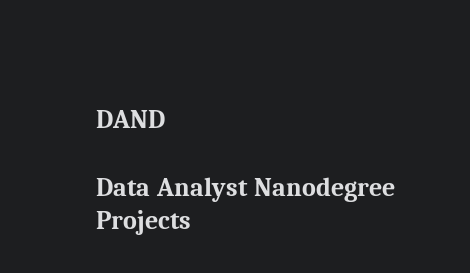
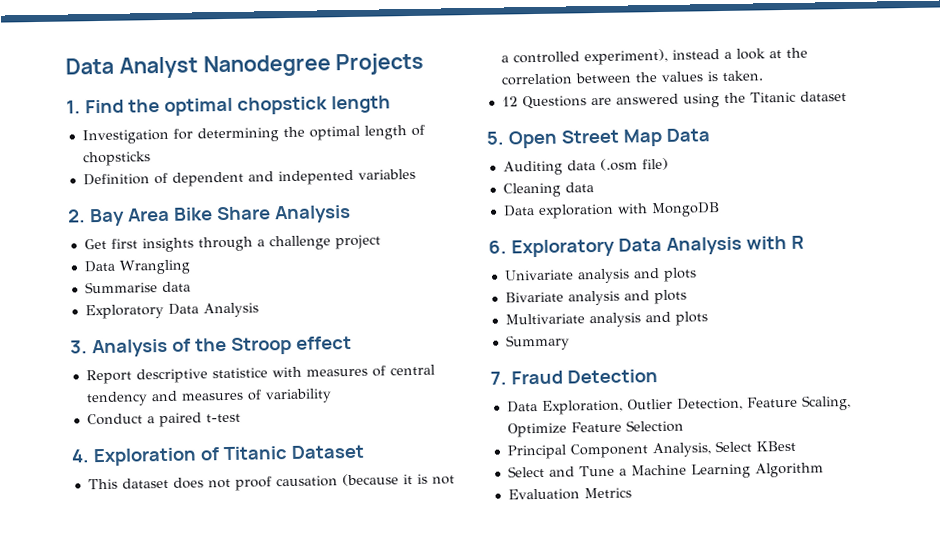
- DAND
+ 1. Find the optimal chopstick length
+ Investigation for determining the optimal length of chopsticks
+ Definition of dependent and indepented variables
+ 2. Bay Area Bike Share Analysis
+ Get first insights through a challenge project
+ Data Wrangling
+ Summarise data
+ Exploratory Data Analysis
+ 3. Analysis of the Stroop effect
+ Report descriptive statistice with measures of central tendency and measures of variability
+ Conduct a paired t-test
+ 4. Exploration of Titanic Dataset
+ This dataset does not proof causation (because it is not a controlled experiment), instead a look at the correlation between the values is taken.
+ 12 Questions are answered using the Titanic dataset
+ 5. Open Street Map Data
+ Auditing data (.osm file)
+ Cleaning data
+ Data exploration with MongoDB
+ 6. Exploratory Data Analysis with R
+ Univariate analysis and plots
+ Bivariate analysis and plots
+ Multivariate analysis and plots
+ Summary
+ 7. Fraud Detection
+ Data Exploration, Outlier Detection, Feature Scaling, Optimize Feature Selection
+ Principal Component Analysis, Select KBest
+ Select and Tune a Machine Learning Algorithm
+ Evaluation Metrics

